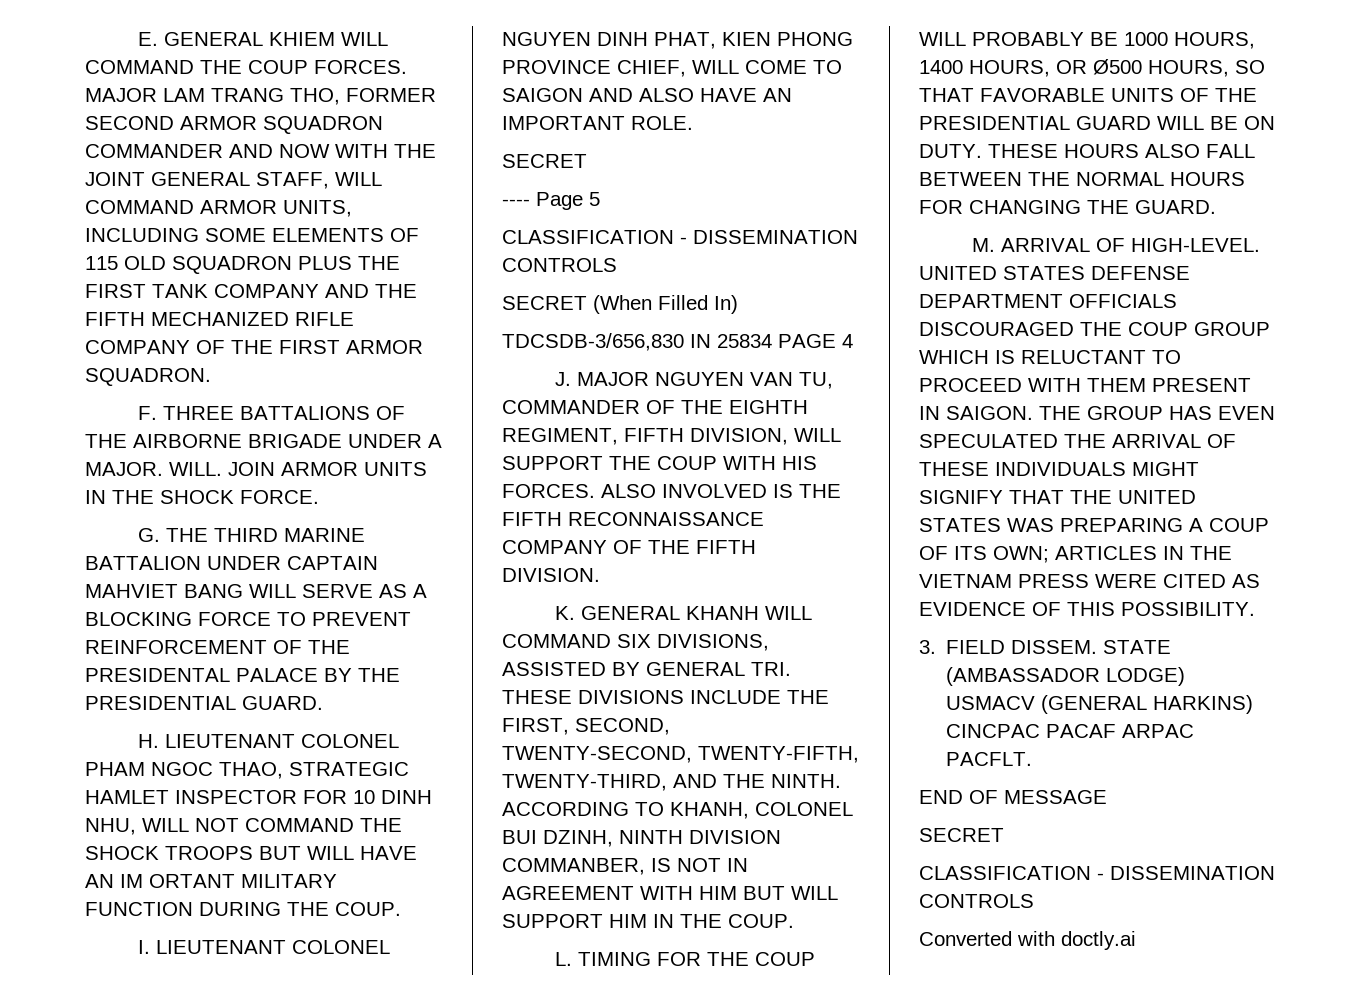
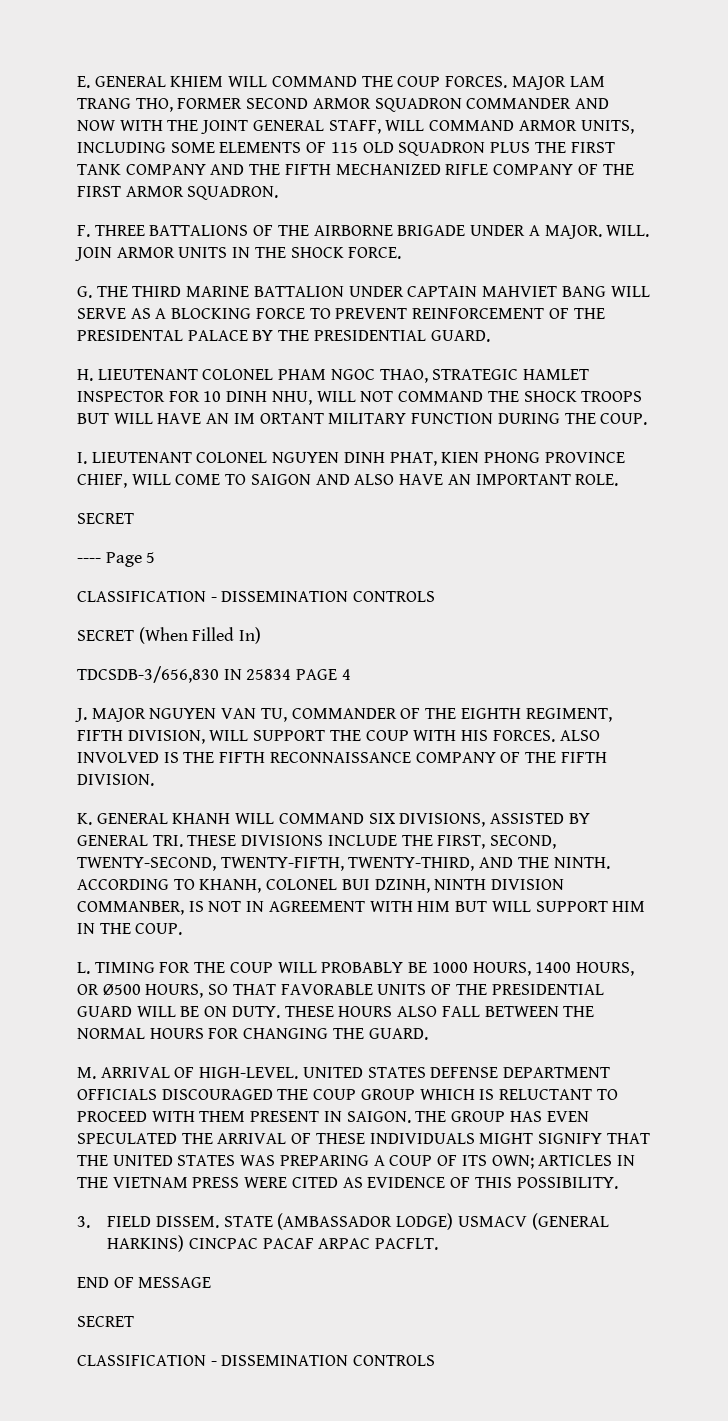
- Converted with doctly.ai

